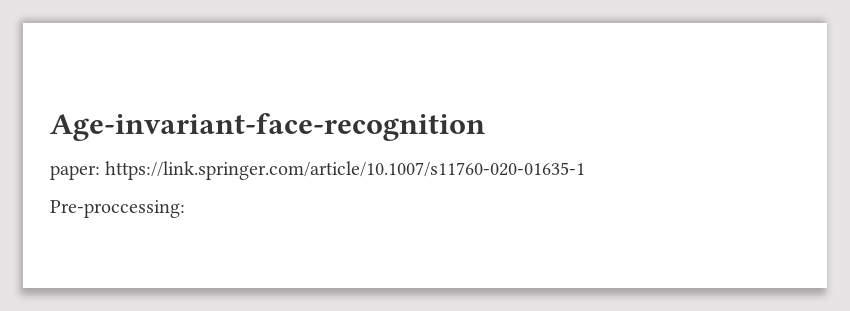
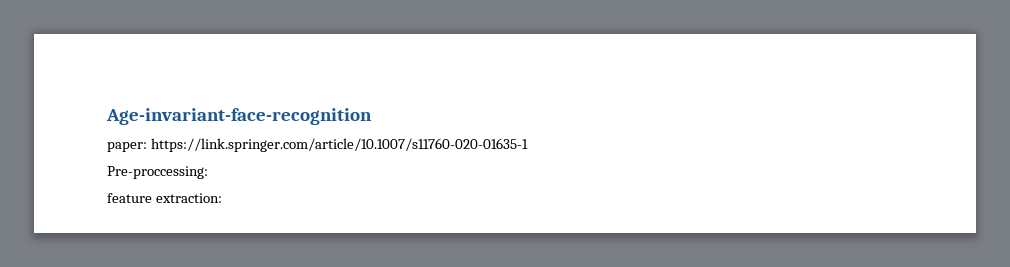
+ feature extraction:

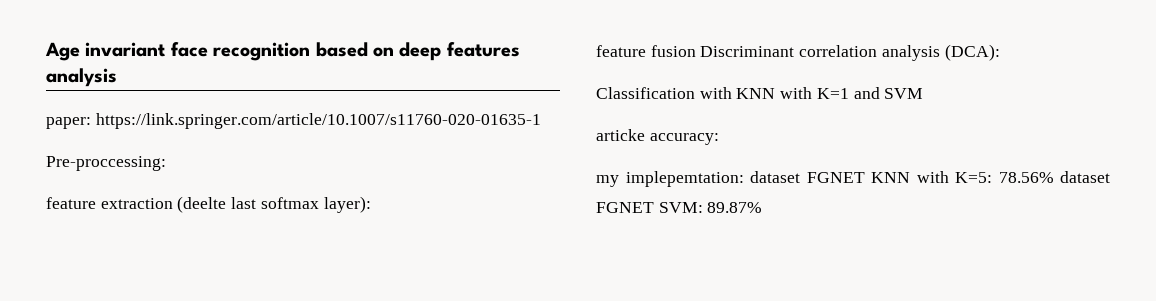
- Age-invariant-face-recognition
+ Age invariant face recognition based on deep features analysis
  paper: https://link.springer.com/article/10.1007/s11760-020-01635-1
  Pre-proccessing:
- feature extraction:
+ feature extraction (deelte last softmax layer):
+ feature fusion Discriminant correlation analysis (DCA):
+ Classification with KNN with K=1 and SVM
+ articke accuracy:
+ my implepemtation: dataset FGNET KNN with K=5: 78.56% dataset FGNET SVM: 89.87%

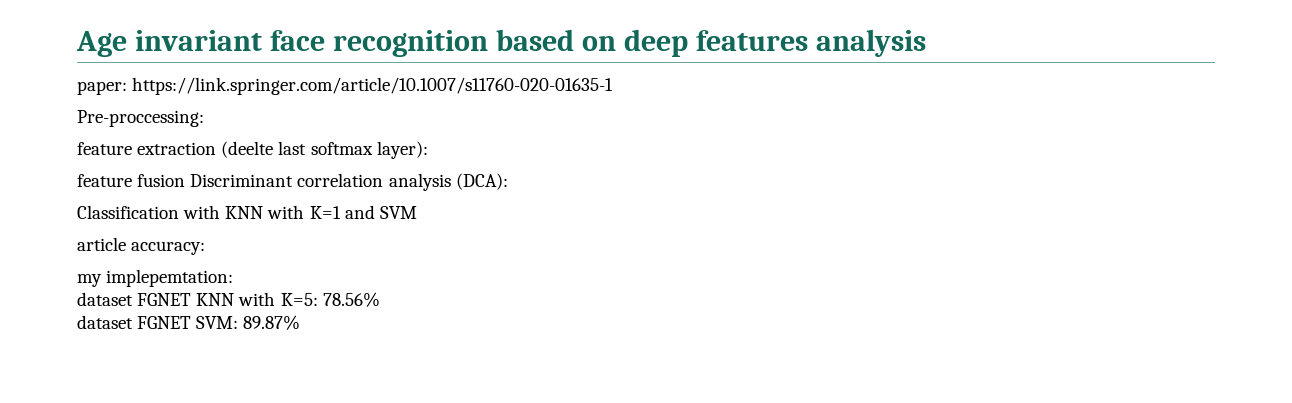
- articke accuracy:
+ article accuracy:
- my implepemtation: dataset FGNET KNN with K=5: 78.56% dataset FGNET SVM: 89.87%
+ my implepemtation:
+ dataset FGNET KNN with K=5: 78.56%
+ dataset FGNET SVM: 89.87%

